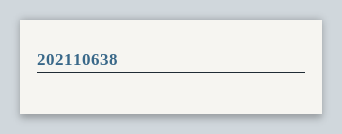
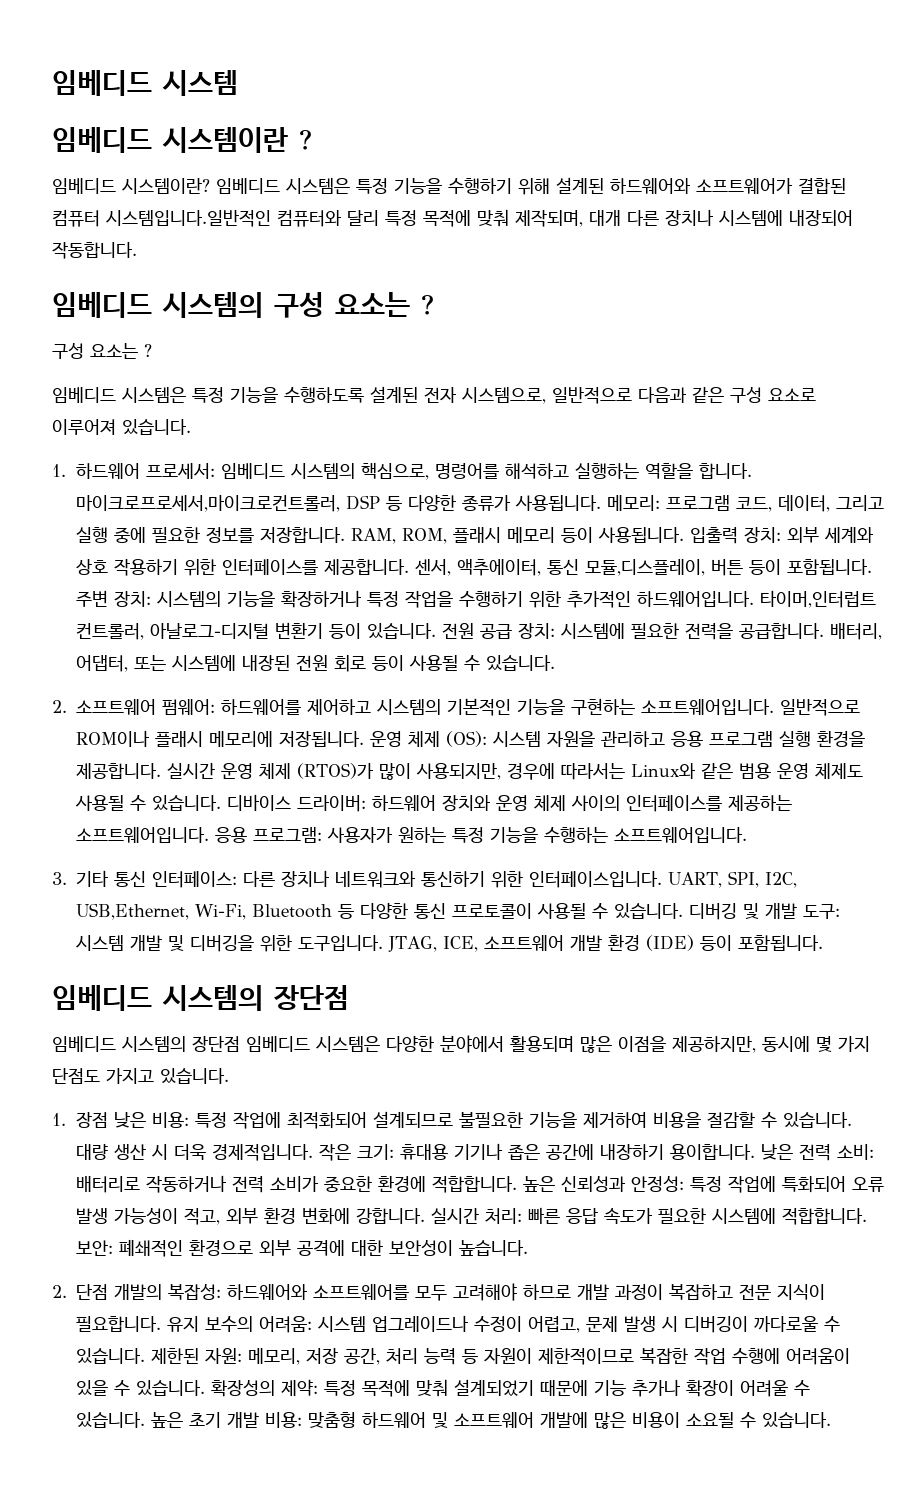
- 202110638
+ 임베디드 시스템
+ 임베디드 시스템이란 ?
+ 임베디드 시스템이란? 임베디드 시스템은 특정 기능을 수행하기 위해 설계된 하드웨어와 소프트웨어가 결합된 컴퓨터 시스템입니다.일반적인 컴퓨터와 달리 특정 목적에 맞춰 제작되며, 대개 다른 장치나 시스템에 내장되어 작동합니다.
+ 임베디드 시스템의 구성 요소는 ?
+ 구성 요소는 ?
+ 임베디드 시스템은 특정 기능을 수행하도록 설계된 전자 시스템으로, 일반적으로 다음과 같은 구성 요소로 이루어져 있습니다.
+ 1. 하드웨어 프로세서: 임베디드 시스템의 핵심으로, 명령어를 해석하고 실행하는 역할을 합니다. 마이크로프로세서,마이크로컨트롤러, DSP 등 다양한 종류가 사용됩니다. 메모리: 프로그램 코드, 데이터, 그리고 실행 중에 필요한 정보를 저장합니다. RAM, ROM, 플래시 메모리 등이 사용됩니다. 입출력 장치: 외부 세계와 상호 작용하기 위한 인터페이스를 제공합니다. 센서, 액추에이터, 통신 모듈,디스플레이, 버튼 등이 포함됩니다. 주변 장치: 시스템의 기능을 확장하거나 특정 작업을 수행하기 위한 추가적인 하드웨어입니다. 타이머,인터럽트 컨트롤러, 아날로그-디지털 변환기 등이 있습니다. 전원 공급 장치: 시스템에 필요한 전력을 공급합니다. 배터리, 어댑터, 또는 시스템에 내장된 전원 회로 등이 사용될 수 있습니다.
+ 2. 소프트웨어 펌웨어: 하드웨어를 제어하고 시스템의 기본적인 기능을 구현하는 소프트웨어입니다. 일반적으로 ROM이나 플래시 메모리에 저장됩니다. 운영 체제 (OS): 시스템 자원을 관리하고 응용 프로그램 실행 환경을 제공합니다. 실시간 운영 체제 (RTOS)가 많이 사용되지만, 경우에 따라서는 Linux와 같은 범용 운영 체제도 사용될 수 있습니다. 디바이스 드라이버: 하드웨어 장치와 운영 체제 사이의 인터페이스를 제공하는 소프트웨어입니다. 응용 프로그램: 사용자가 원하는 특정 기능을 수행하는 소프트웨어입니다.
+ 3. 기타 통신 인터페이스: 다른 장치나 네트워크와 통신하기 위한 인터페이스입니다. UART, SPI, I2C, USB,Ethernet, Wi-Fi, Bluetooth 등 다양한 통신 프로토콜이 사용될 수 있습니다. 디버깅 및 개발 도구: 시스템 개발 및 디버깅을 위한 도구입니다. JTAG, ICE, 소프트웨어 개발 환경 (IDE) 등이 포함됩니다.
+ 임베디드 시스템의 장단점
+ 임베디드 시스템의 장단점 임베디드 시스템은 다양한 분야에서 활용되며 많은 이점을 제공하지만, 동시에 몇 가지 단점도 가지고 있습니다.
+ 1. 장점 낮은 비용: 특정 작업에 최적화되어 설계되므로 불필요한 기능을 제거하여 비용을 절감할 수 있습니다. 대량 생산 시 더욱 경제적입니다. 작은 크기: 휴대용 기기나 좁은 공간에 내장하기 용이합니다. 낮은 전력 소비: 배터리로 작동하거나 전력 소비가 중요한 환경에 적합합니다. 높은 신뢰성과 안정성: 특정 작업에 특화되어 오류 발생 가능성이 적고, 외부 환경 변화에 강합니다. 실시간 처리: 빠른 응답 속도가 필요한 시스템에 적합합니다. 보안: 폐쇄적인 환경으로 외부 공격에 대한 보안성이 높습니다.
+ 2. 단점 개발의 복잡성: 하드웨어와 소프트웨어를 모두 고려해야 하므로 개발 과정이 복잡하고 전문 지식이 필요합니다. 유지 보수의 어려움: 시스템 업그레이드나 수정이 어렵고, 문제 발생 시 디버깅이 까다로울 수 있습니다. 제한된 자원: 메모리, 저장 공간, 처리 능력 등 자원이 제한적이므로 복잡한 작업 수행에 어려움이 있을 수 있습니다. 확장성의 제약: 특정 목적에 맞춰 설계되었기 때문에 기능 추가나 확장이 어려울 수 있습니다. 높은 초기 개발 비용: 맞춤형 하드웨어 및 소프트웨어 개발에 많은 비용이 소요될 수 있습니다.

